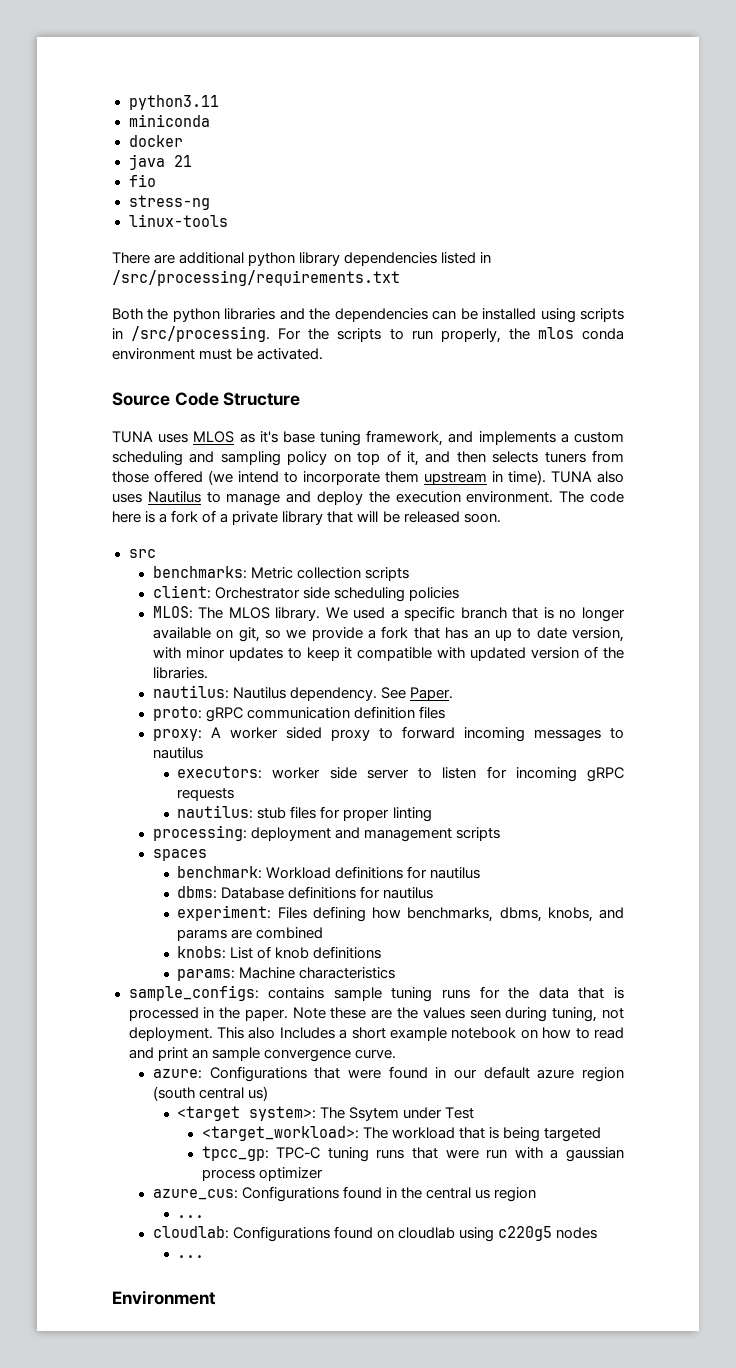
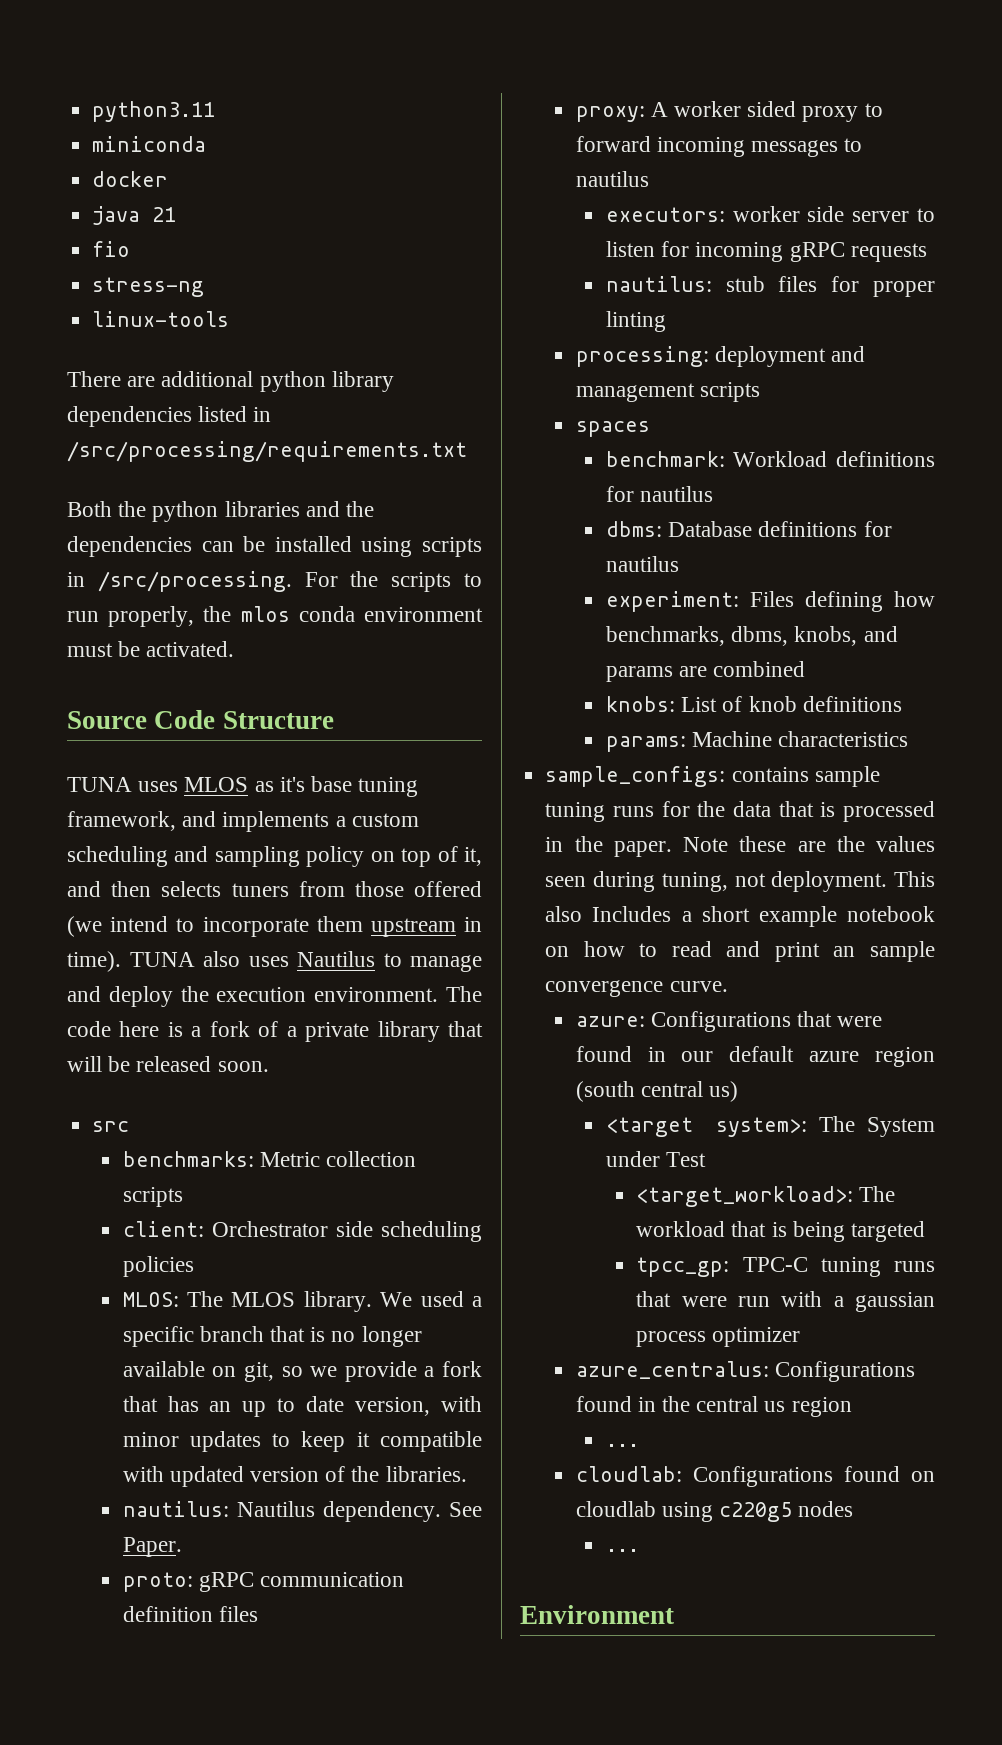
- <target system>: The Ssytem under Test
+ <target system>: The System under Test
- azure_cus: Configurations found in the central us region
+ azure_centralus: Configurations found in the central us region

